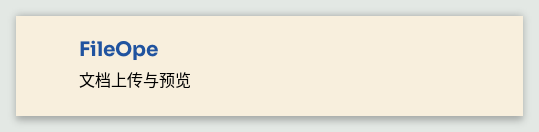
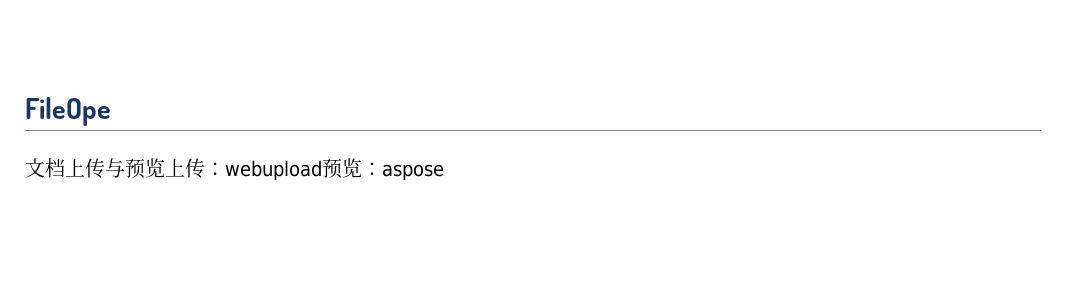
- 文档上传与预览
+ 文档上传与预览上传：webupload预览：aspose

